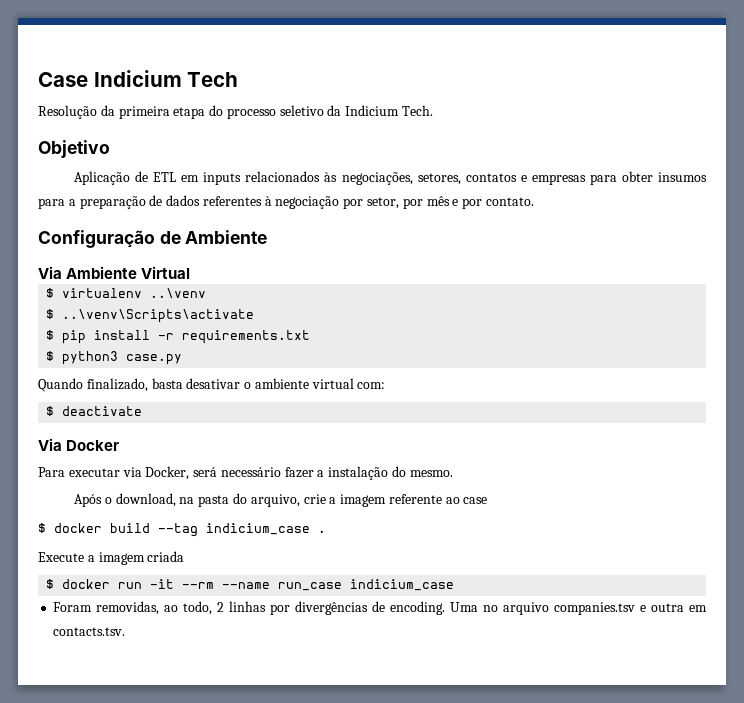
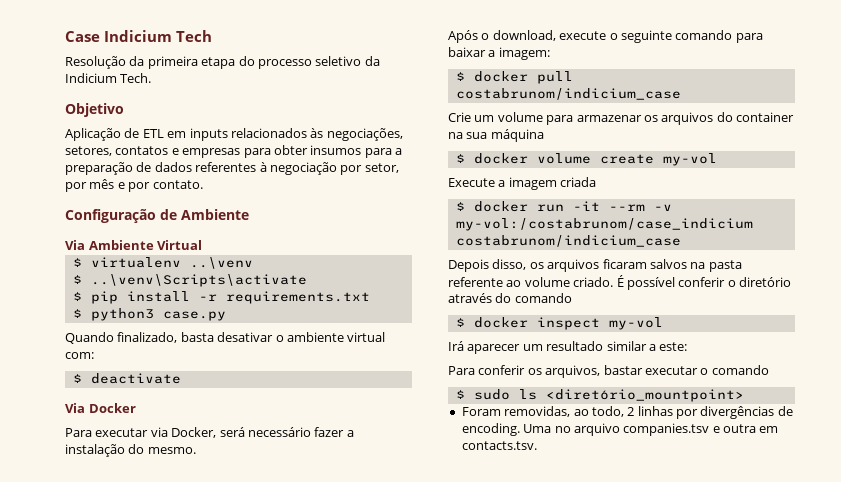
- Após o download, na pasta do arquivo, crie a imagem referente ao case
- $ docker build --tag indicium_case .
+ Após o download, execute o seguinte comando para baixar a imagem:
+ $ docker pull costabrunom/indicium_case
+ Crie um volume para armazenar os arquivos do container na sua máquina
+ $ docker volume create my-vol
- $ docker run -it --rm --name run_case indicium_case
+ $ docker run -it --rm -v my-vol:/costabrunom/case_indicium costabrunom/indicium_case
+ Depois disso, os arquivos ficaram salvos na pasta referente ao volume criado. É possível conferir o diretório através do comando
+ $ docker inspect my-vol
+ Irá aparecer um resultado similar a este:
+ Para conferir os arquivos, bastar executar o comando
+ $ sudo ls <diretório_mountpoint>

